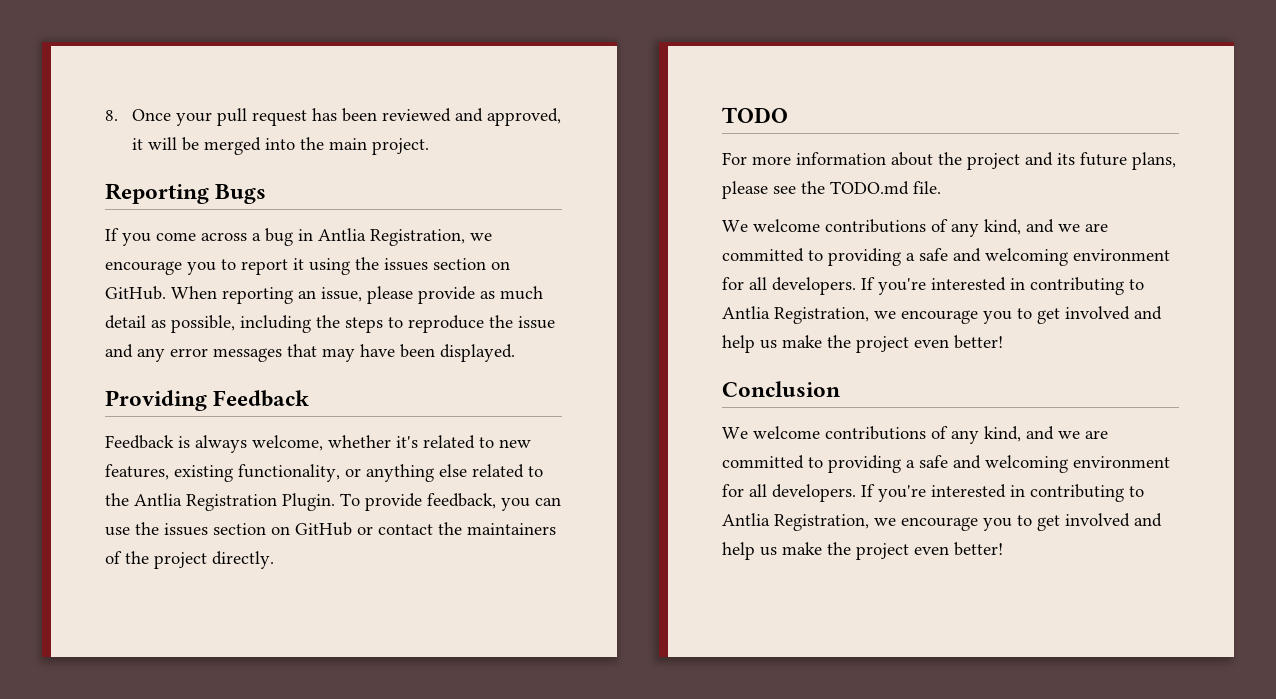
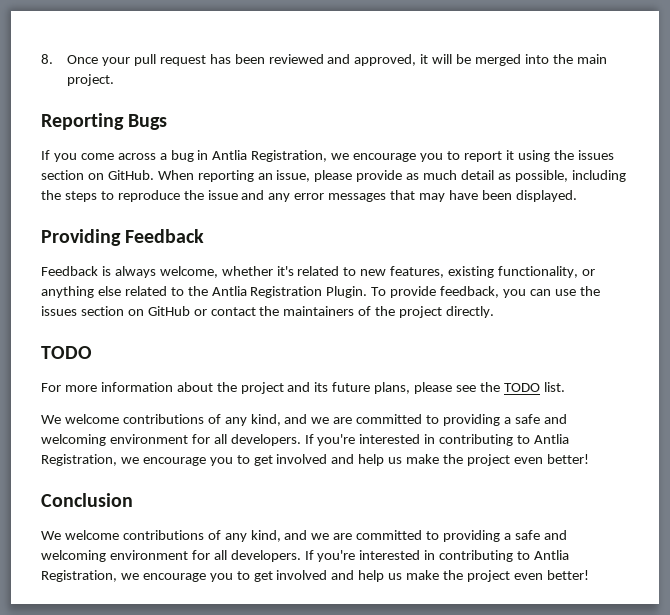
- For more information about the project and its future plans, please see the TODO.md file.
+ For more information about the project and its future plans, please see the TODO list.

